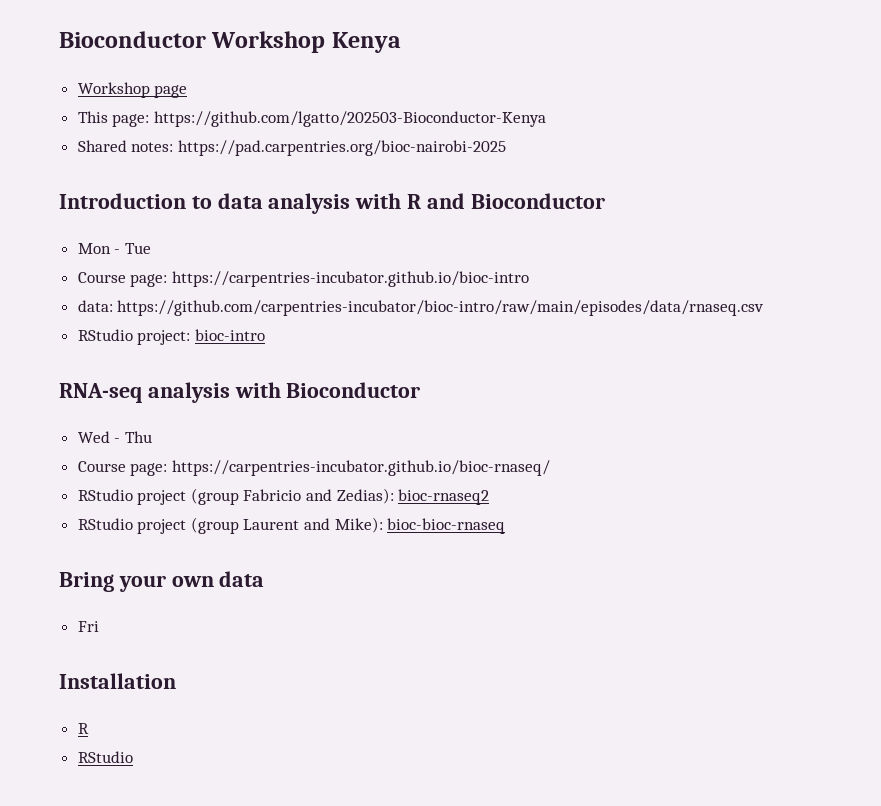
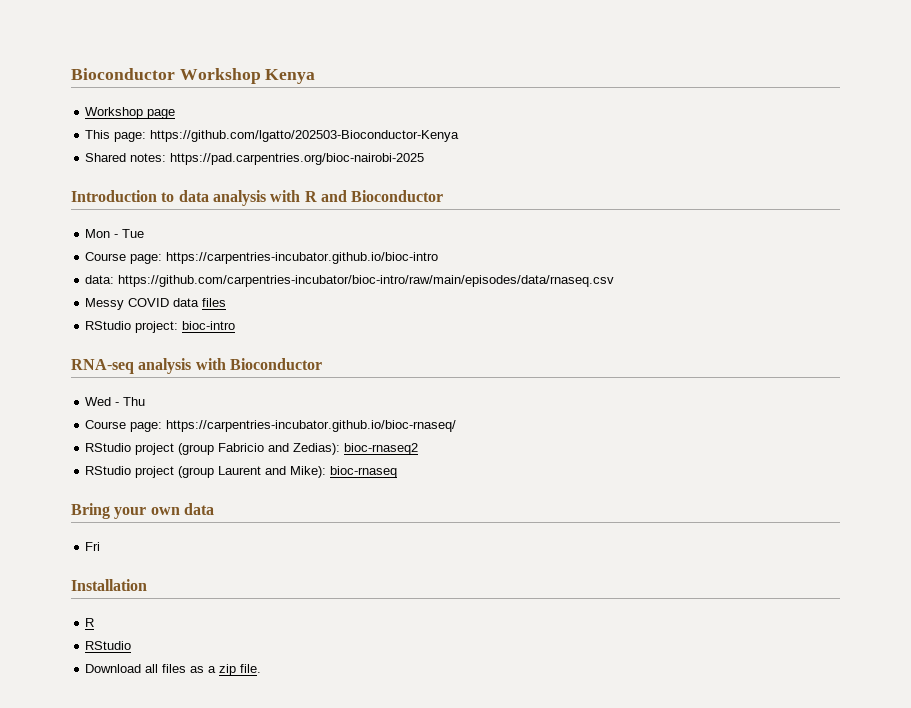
+ Messy COVID data files
- RStudio project (group Laurent and Mike): bioc-bioc-rnaseq
+ RStudio project (group Laurent and Mike): bioc-rnaseq
+ Download all files as a zip file.

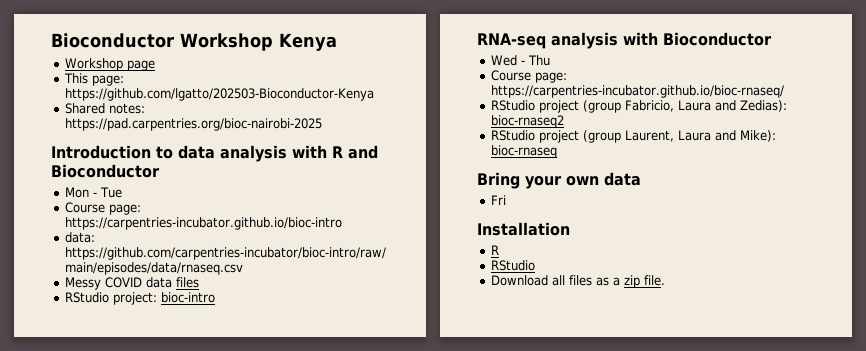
- RStudio project (group Fabricio and Zedias): bioc-rnaseq2
+ RStudio project (group Fabricio, Laura and Zedias): bioc-rnaseq2
- RStudio project (group Laurent and Mike): bioc-rnaseq
+ RStudio project (group Laurent, Laura and Mike): bioc-rnaseq

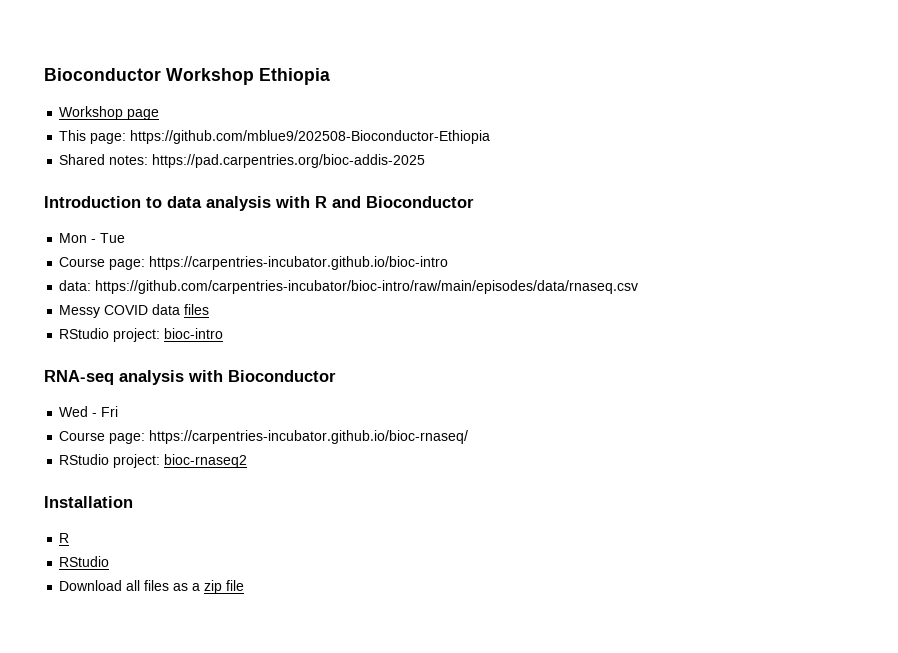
- Bioconductor Workshop Kenya
+ Bioconductor Workshop Ethiopia
- This page: https://github.com/lgatto/202503-Bioconductor-Kenya
+ This page: https://github.com/mblue9/202508-Bioconductor-Ethiopia
- Shared notes: https://pad.carpentries.org/bioc-nairobi-2025
+ Shared notes: https://pad.carpentries.org/bioc-addis-2025
- Wed - Thu
+ Wed - Fri
- RStudio project (group Fabricio, Laura and Zedias): bioc-rnaseq2
- RStudio project (group Laurent, Laura and Mike): bioc-rnaseq
- Bring your own data
- Fri
+ RStudio project: bioc-rnaseq2
- Download all files as a zip file.
+ Download all files as a zip file

